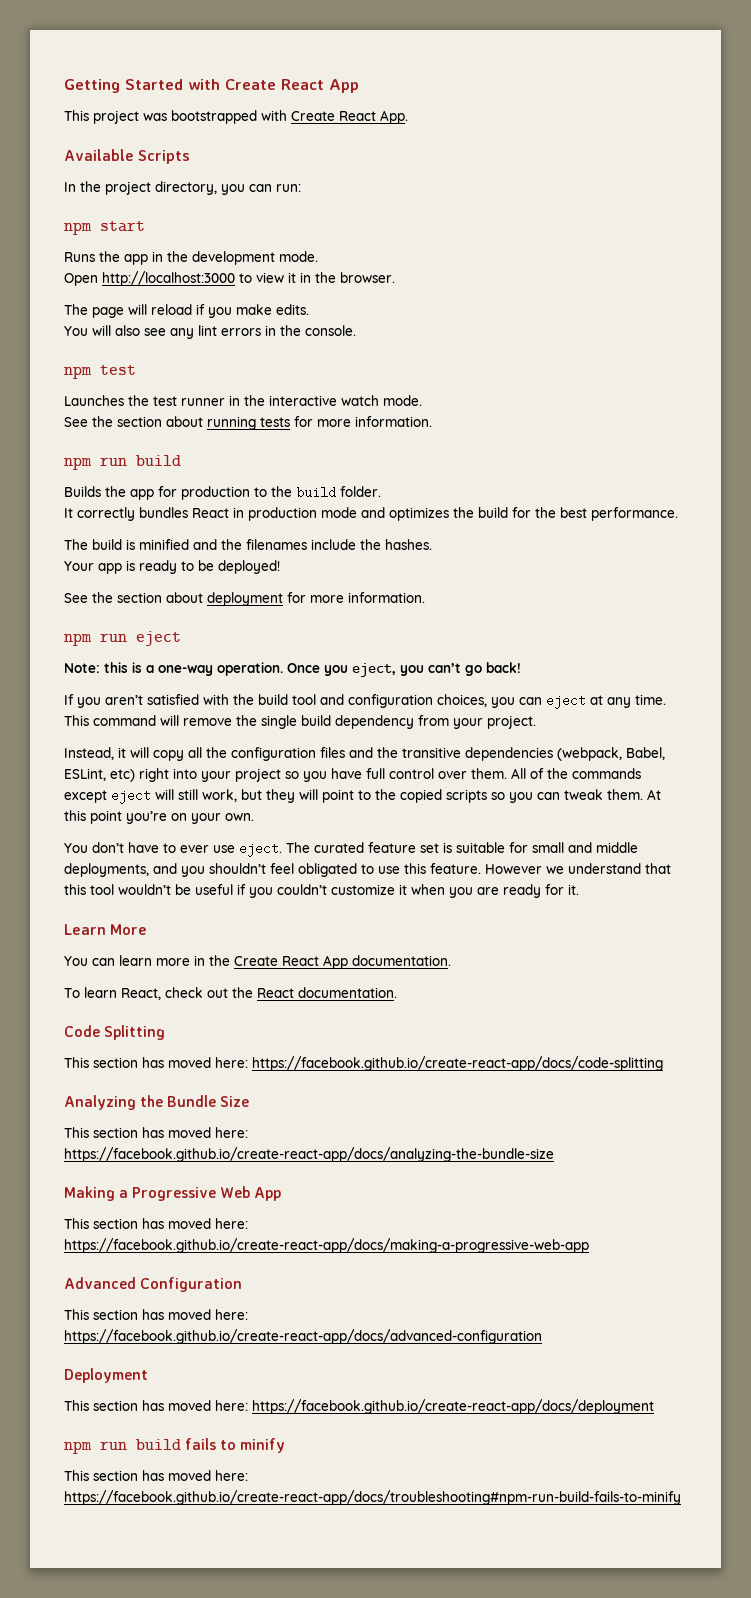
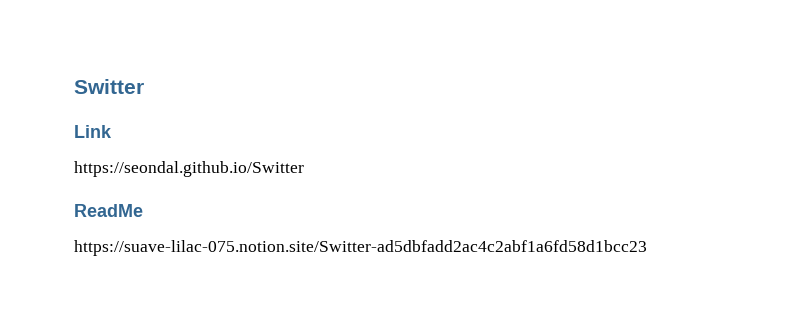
- Getting Started with Create React App
- This project was bootstrapped with Create React App.
- Available Scripts
- In the project directory, you can run:
- npm start
- Runs the app in the development mode.
- Open http://localhost:3000 to view it in the browser.
- The page will reload if you make edits.
- You will also see any lint errors in the console.
- npm test
- Launches the test runner in the interactive watch mode.
- See the section about running tests for more information.
- npm run build
- Builds the app for production to the build folder.
- It correctly bundles React in production mode and optimizes the build for the best performance.
- The build is minified and the filenames include the hashes.
- Your app is ready to be deployed!
- See the section about deployment for more information.
- npm run eject
- Note: this is a one-way operation. Once you eject, you can’t go back!
- If you aren’t satisfied with the build tool and configuration choices, you can eject at any time. This command will remove the single build dependency from your project.
- Instead, it will copy all the configuration files and the transitive dependencies (webpack, Babel, ESLint, etc) right into your project so you have full control over them. All of the commands except eject will still work, but they will point to the copied scripts so you can tweak them. At this point you’re on your own.
- You don’t have to ever use eject. The curated feature set is suitable for small and middle deployments, and you shouldn’t feel obligated to use this feature. However we understand that this tool wouldn’t be useful if you couldn’t customize it when you are ready for it.
- Learn More
- You can learn more in the Create React App documentation.
- To learn React, check out the React documentation.
- Code Splitting
- This section has moved here: https://facebook.github.io/create-react-app/docs/code-splitting
- Analyzing the Bundle Size
- This section has moved here: https://facebook.github.io/create-react-app/docs/analyzing-the-bundle-size
- Making a Progressive Web App
- This section has moved here: https://facebook.github.io/create-react-app/docs/making-a-progressive-web-app
- Advanced Configuration
- This section has moved here: https://facebook.github.io/create-react-app/docs/advanced-configuration
- Deployment
- This section has moved here: https://facebook.github.io/create-react-app/docs/deployment
- npm run build fails to minify
- This section has moved here: https://facebook.github.io/create-react-app/docs/troubleshooting#npm-run-build-fails-to-minify
+ Switter
+ Link
+ https://seondal.github.io/Switter
+ ReadMe
+ https://suave-lilac-075.notion.site/Switter-ad5dbfadd2ac4c2abf1a6fd58d1bcc23

